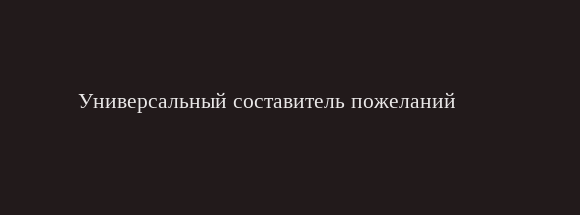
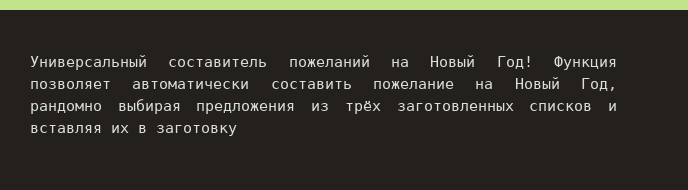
- Универсальный составитель пожеланий
+ Универсальный составитель пожеланий на Новый Год! Функция позволяет автоматически составить пожелание на Новый Год, рандомно выбирая предложения из трёх заготовленных списков и вставляя их в заготовку

